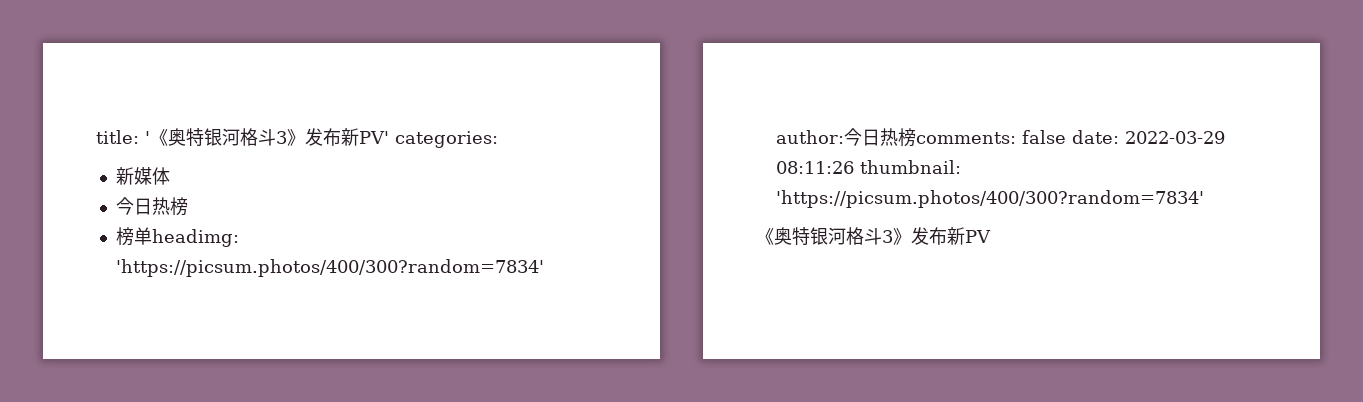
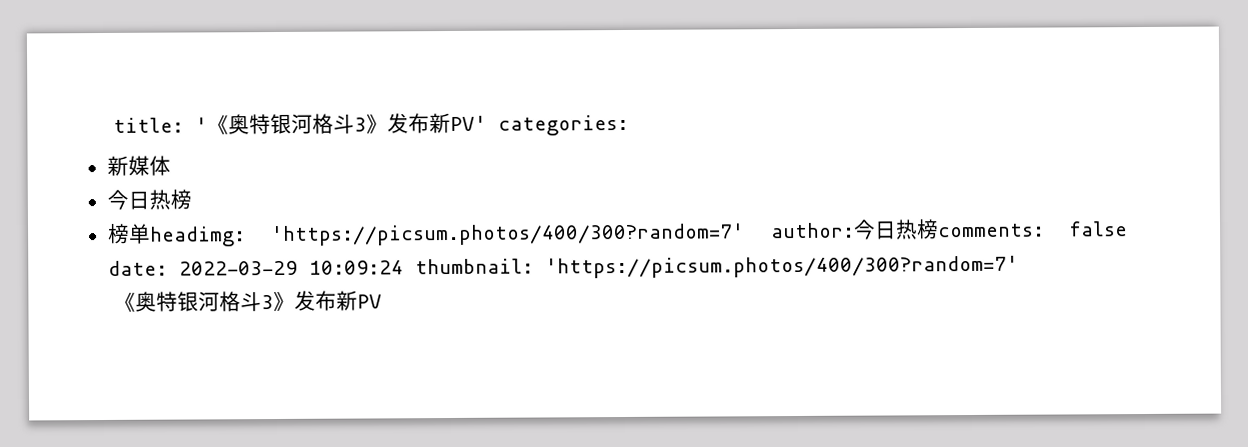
- 榜单headimg: 'https://picsum.photos/400/300?random=7834' author:今日热榜comments: false date: 2022-03-29 08:11:26 thumbnail: 'https://picsum.photos/400/300?random=7834'
+ 榜单headimg: 'https://picsum.photos/400/300?random=7' author:今日热榜comments: false date: 2022-03-29 10:09:24 thumbnail: 'https://picsum.photos/400/300?random=7'

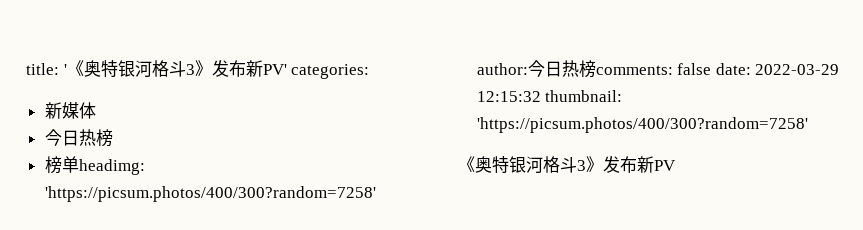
- 榜单headimg: 'https://picsum.photos/400/300?random=7' author:今日热榜comments: false date: 2022-03-29 10:09:24 thumbnail: 'https://picsum.photos/400/300?random=7'
+ 榜单headimg: 'https://picsum.photos/400/300?random=7258' author:今日热榜comments: false date: 2022-03-29 12:15:32 thumbnail: 'https://picsum.photos/400/300?random=7258'

